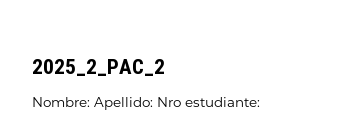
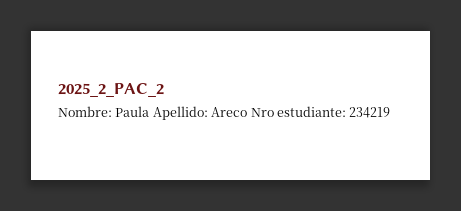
- Nombre: Apellido: Nro estudiante:
+ Nombre: Paula Apellido: Areco Nro estudiante: 234219

